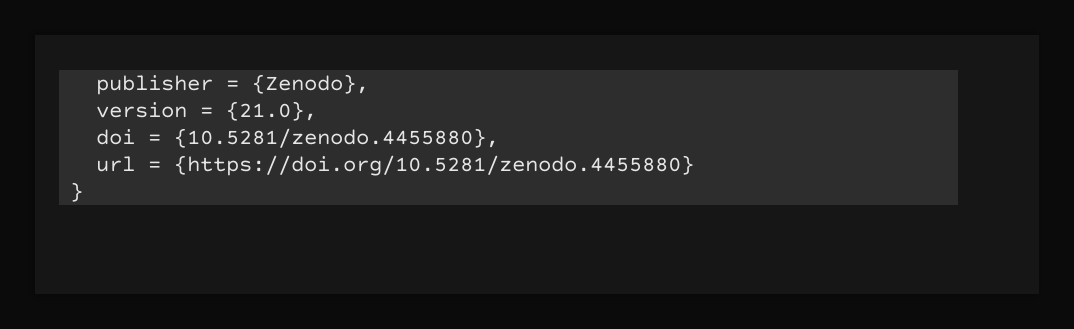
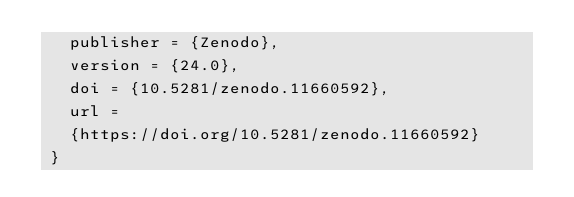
- version = {21.0},
+ version = {24.0},
- doi = {10.5281/zenodo.4455880},
+ doi = {10.5281/zenodo.11660592},
- url = {https://doi.org/10.5281/zenodo.4455880}
+ url = {https://doi.org/10.5281/zenodo.11660592}

